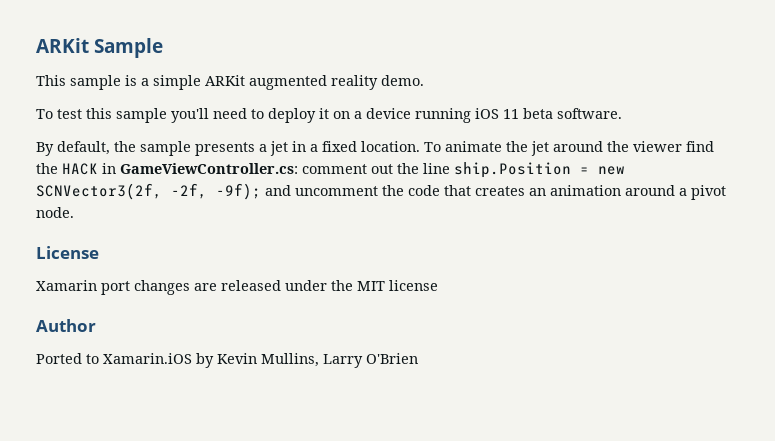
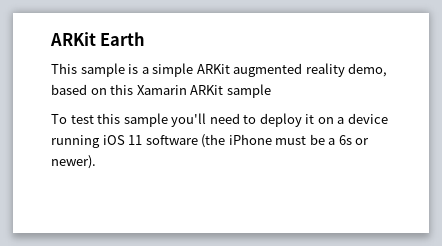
- ARKit Sample
+ ARKit Earth
- This sample is a simple ARKit augmented reality demo.
+ This sample is a simple ARKit augmented reality demo, based on this Xamarin ARKit sample
- To test this sample you'll need to deploy it on a device running iOS 11 beta software.
- By default, the sample presents a jet in a fixed location. To animate the jet around the viewer find the HACK in GameViewController.cs: comment out the line ship.Position = new SCNVector3(2f, -2f, -9f); and uncomment the code that creates an animation around a pivot node.
- License
- Xamarin port changes are released under the MIT license
- Author
- Ported to Xamarin.iOS by Kevin Mullins, Larry O'Brien
+ To test this sample you'll need to deploy it on a device running iOS 11 software (the iPhone must be a 6s or newer).

